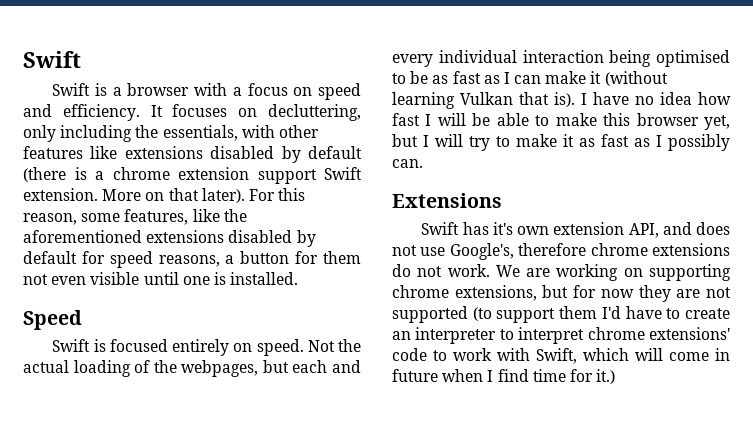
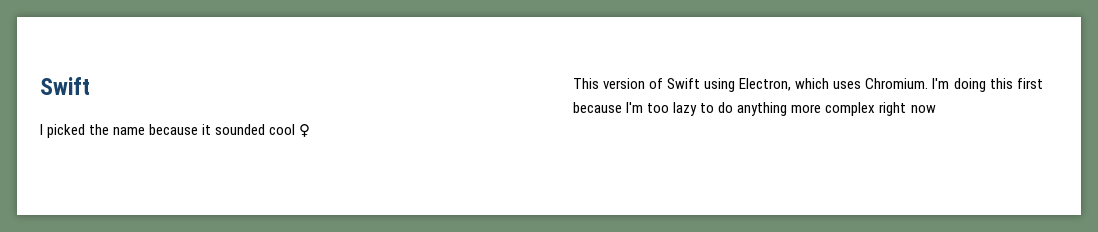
- Swift is a browser with a focus on speed and efficiency. It focuses on decluttering, only including the essentials, with other features like extensions disabled by default (there is a chrome extension support Swift extension. More on that later). For this reason, some features, like the aforementioned extensions disabled by default for speed reasons, a button for them not even visible until one is installed.
- Speed
- Swift is focused entirely on speed. Not the actual loading of the webpages, but each and every individual interaction being optimised to be as fast as I can make it (without learning Vulkan that is). I have no idea how fast I will be able to make this browser yet, but I will try to make it as fast as I possibly can.
- Extensions
- Swift has it's own extension API, and does not use Google's, therefore chrome extensions do not work. We are working on supporting chrome extensions, but for now they are not supported (to support them I'd have to create an interpreter to interpret chrome extensions' code to work with Swift, which will come in future when I find time for it.)
+ I picked the name because it sounded cool ♀
+ This version of Swift using Electron, which uses Chromium. I'm doing this first because I'm too lazy to do anything more complex right now

